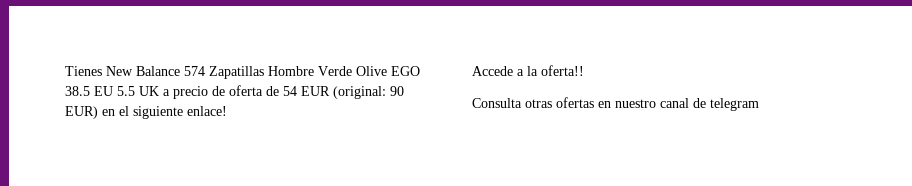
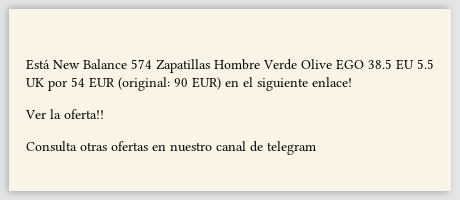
- Tienes New Balance 574 Zapatillas Hombre Verde Olive EGO 38.5 EU 5.5 UK a precio de oferta de 54 EUR (original: 90 EUR) en el siguiente enlace!
+ Está New Balance 574 Zapatillas Hombre Verde Olive EGO 38.5 EU 5.5 UK por 54 EUR (original: 90 EUR) en el siguiente enlace!
- Accede a la oferta!!
+ Ver la oferta!!

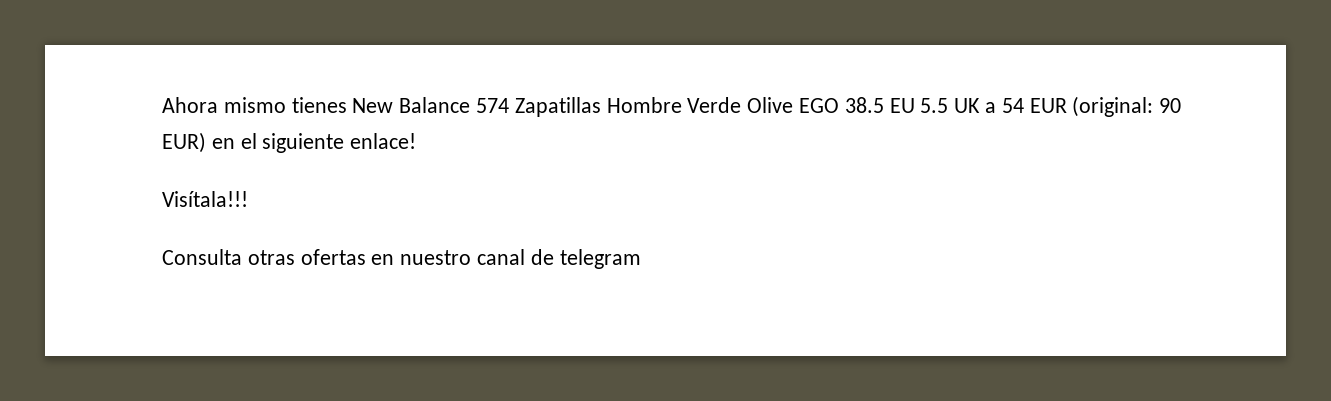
- Está New Balance 574 Zapatillas Hombre Verde Olive EGO 38.5 EU 5.5 UK por 54 EUR (original: 90 EUR) en el siguiente enlace!
+ Ahora mismo tienes New Balance 574 Zapatillas Hombre Verde Olive EGO 38.5 EU 5.5 UK a 54 EUR (original: 90 EUR) en el siguiente enlace!
- Ver la oferta!!
+ Visítala!!!

